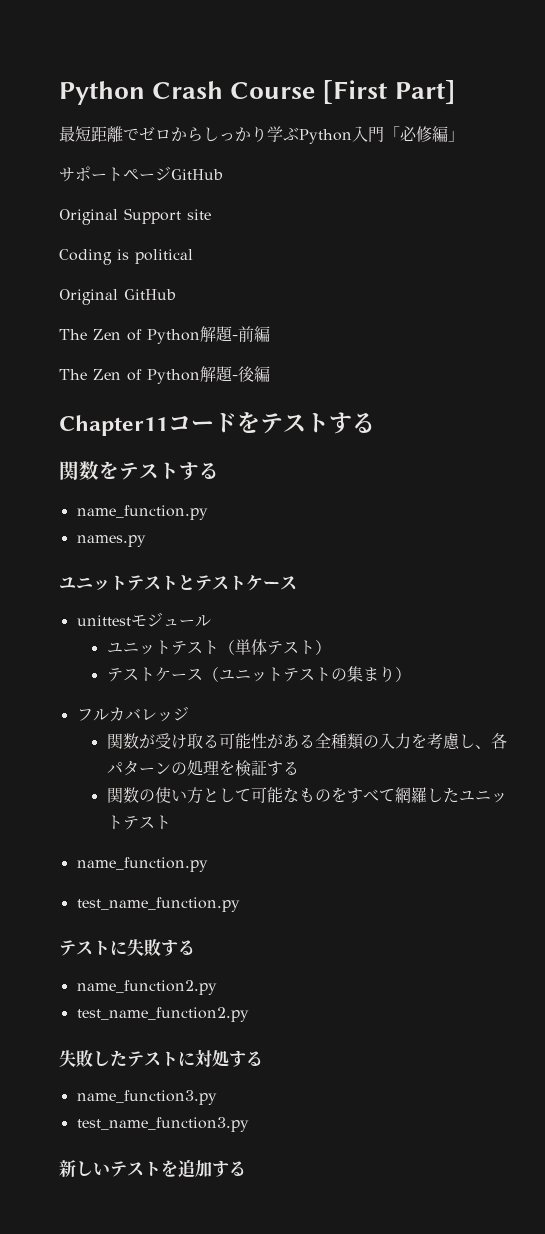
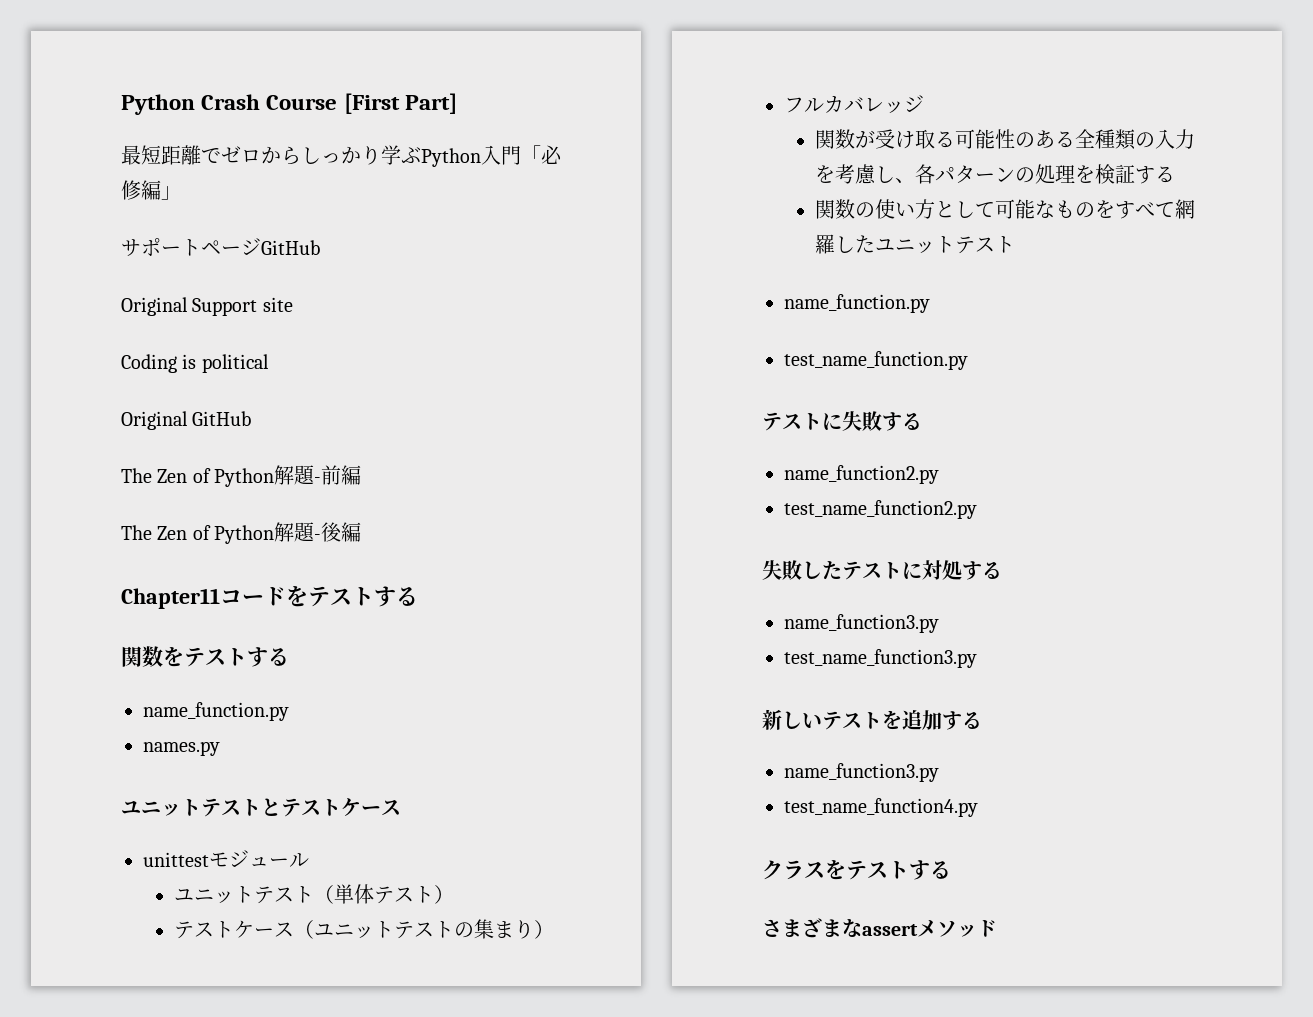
- 関数が受け取る可能性がある全種類の入力を考慮し、各パターンの処理を検証する
+ 関数が受け取る可能性のある全種類の入力を考慮し、各パターンの処理を検証する
  新しいテストを追加する
+ name_function3.py
+ test_name_function4.py
+ クラスをテストする
+ さまざまなassertメソッド

